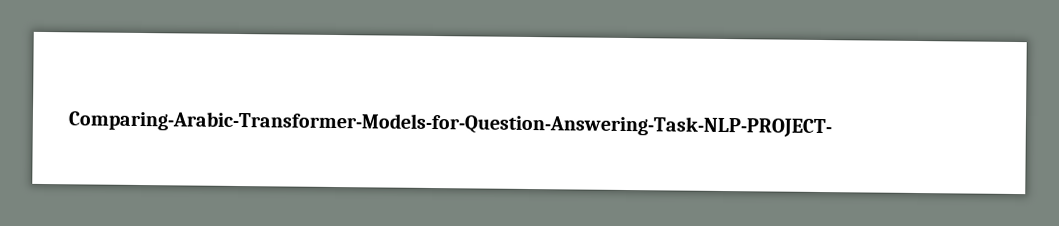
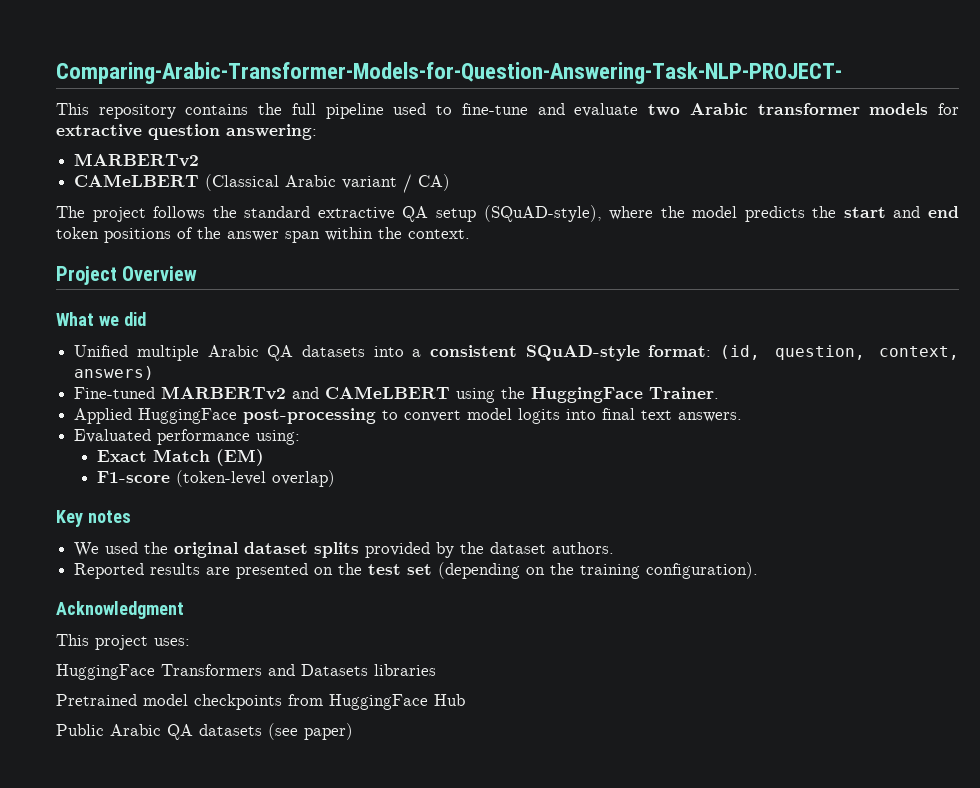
+ This repository contains the full pipeline used to fine-tune and evaluate two Arabic transformer models for extractive question answering:
+ MARBERTv2
+ CAMeLBERT (Classical Arabic variant / CA)
+ The project follows the standard extractive QA setup (SQuAD-style), where the model predicts the start and end token positions of the answer span within the context.
+ Project Overview
+ What we did
+ Unified multiple Arabic QA datasets into a consistent SQuAD-style format: (id, question, context, answers)
+ Fine-tuned MARBERTv2 and CAMeLBERT using the HuggingFace Trainer.
+ Applied HuggingFace post-processing to convert model logits into final text answers.
+ Evaluated performance using:
+ Exact Match (EM)
+ F1-score (token-level overlap)
+ Key notes
+ We used the original dataset splits provided by the dataset authors.
+ Reported results are presented on the test set (depending on the training configuration).
+ Acknowledgment
+ This project uses:
+ HuggingFace Transformers and Datasets libraries
+ Pretrained model checkpoints from HuggingFace Hub
+ Public Arabic QA datasets (see paper)

